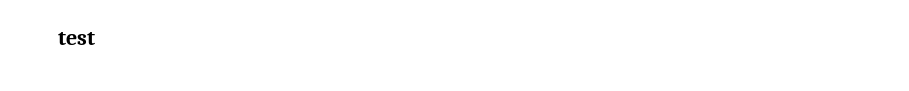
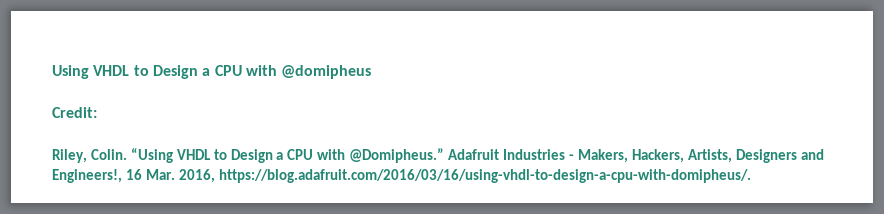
- test
+ Using VHDL to Design a CPU with @domipheus
+ Credit:
+ Riley, Colin. “Using VHDL to Design a CPU with @Domipheus.” Adafruit Industries - Makers, Hackers, Artists, Designers and Engineers!, 16 Mar. 2016, https://blog.adafruit.com/2016/03/16/using-vhdl-to-design-a-cpu-with-domipheus/.

